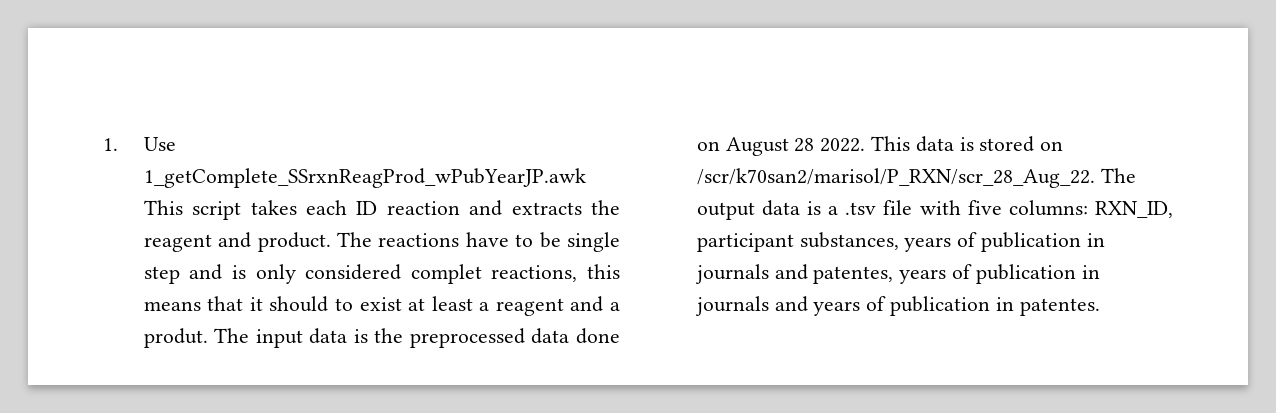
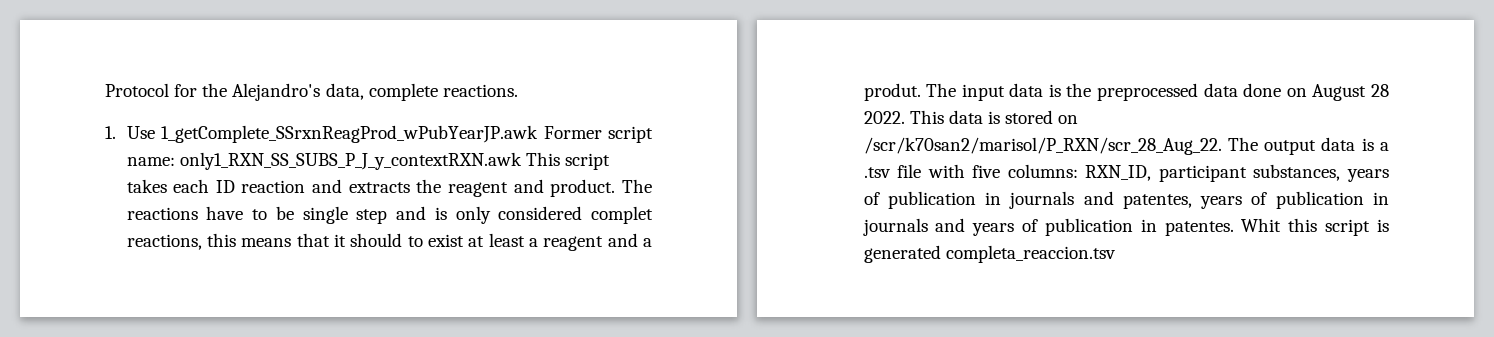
- 1. Use 1_getComplete_SSrxnReagProd_wPubYearJP.awk This script takes each ID reaction and extracts the reagent and product.
+ Protocol for the Alejandro's data, complete reactions.
+ 1. Use 1_getComplete_SSrxnReagProd_wPubYearJP.awk Former script name: only1_RXN_SS_SUBS_P_J_y_contextRXN.awk This script takes each ID reaction and extracts the reagent and product.
+ Whit this script is generated completa_reaccion.tsv

